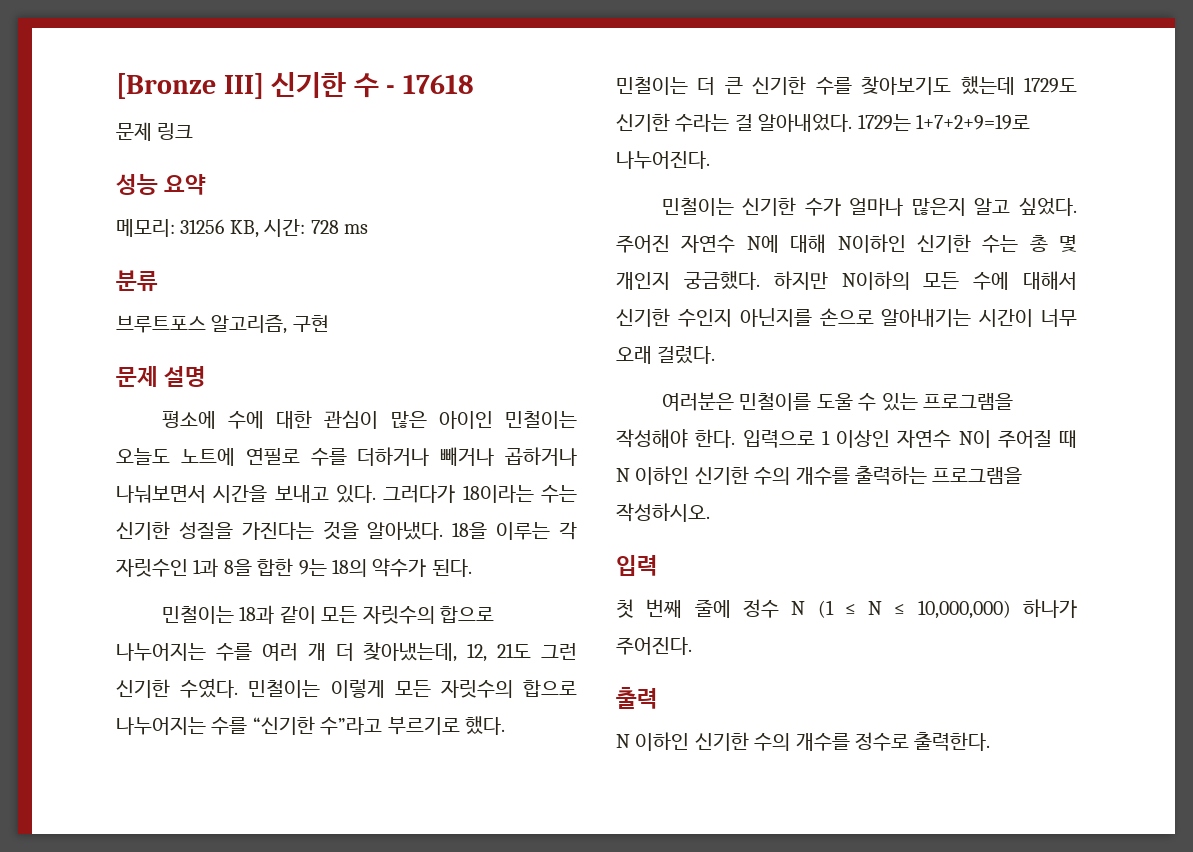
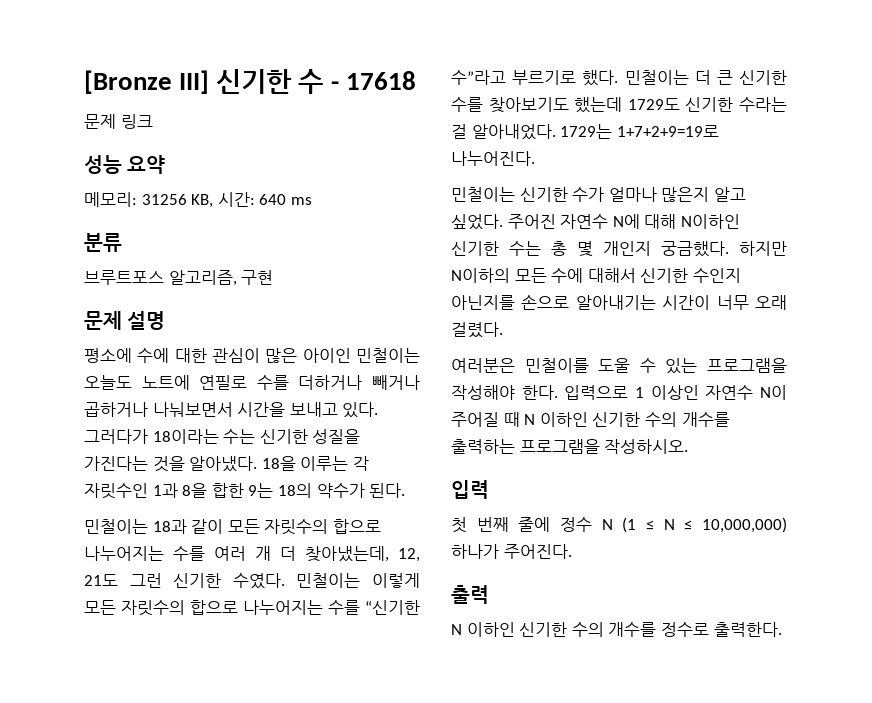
- 메모리: 31256 KB, 시간: 728 ms
+ 메모리: 31256 KB, 시간: 640 ms

